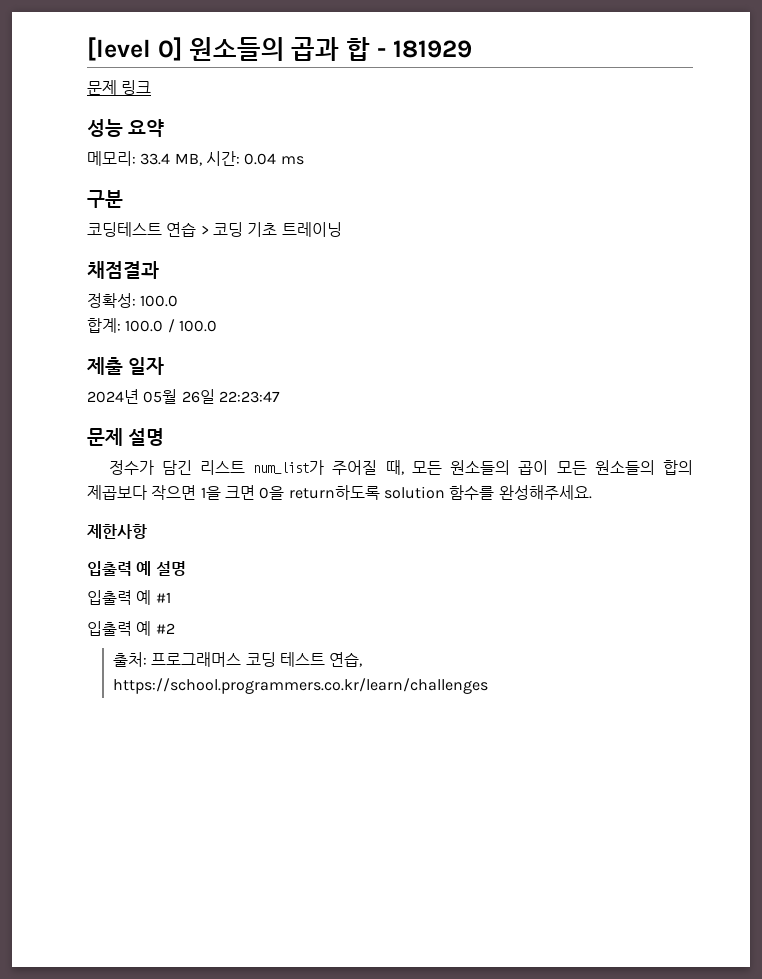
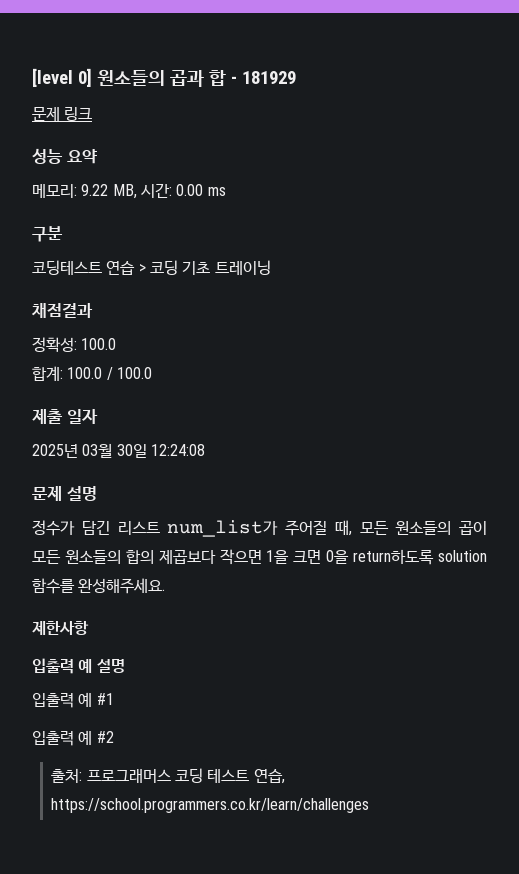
- 메모리: 33.4 MB, 시간: 0.04 ms
+ 메모리: 9.22 MB, 시간: 0.00 ms
- 2024년 05월 26일 22:23:47
+ 2025년 03월 30일 12:24:08

